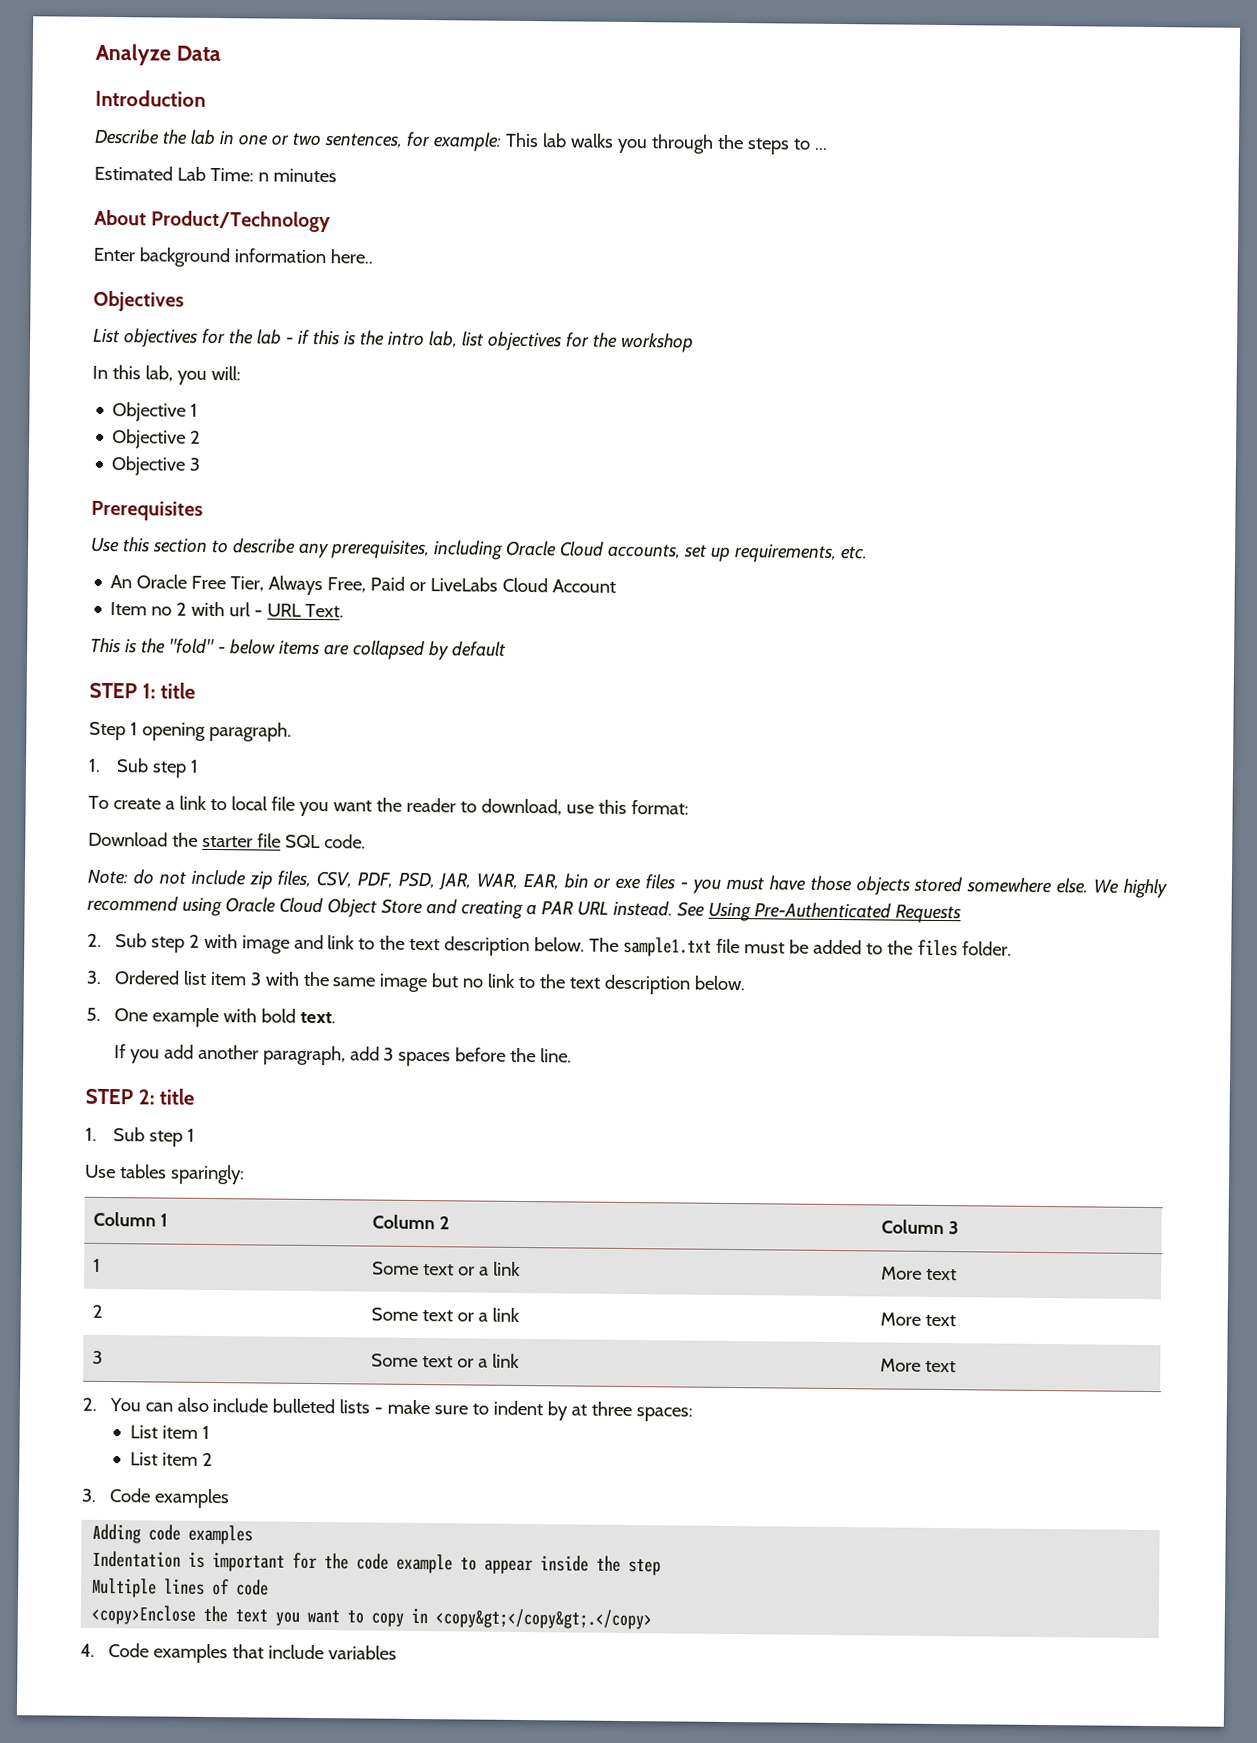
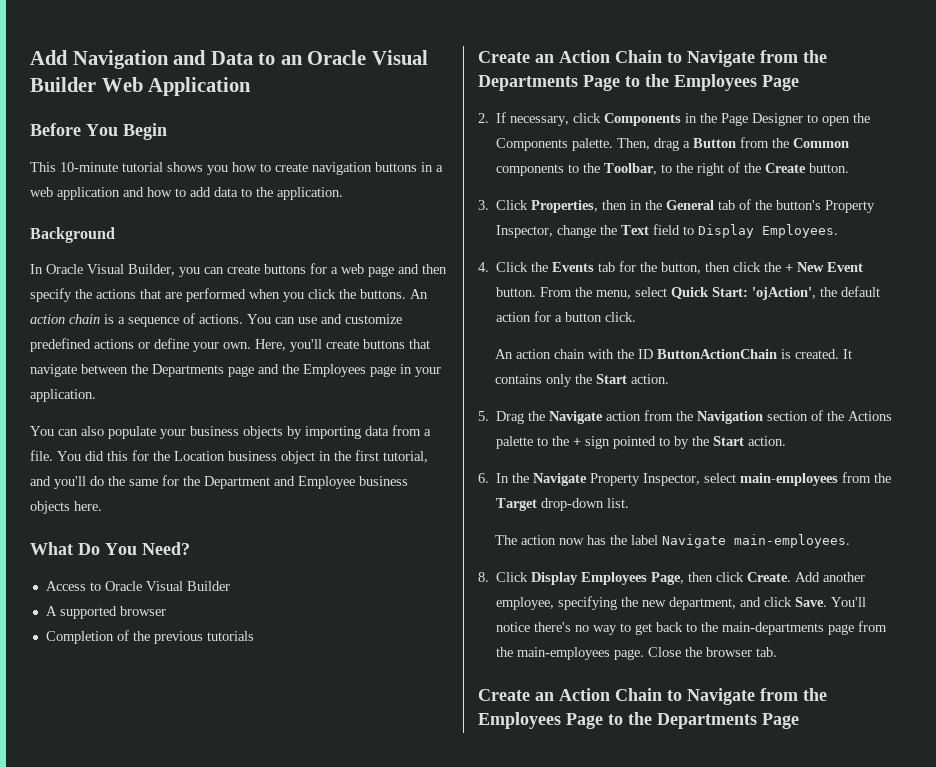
- Analyze Data
- Introduction
- Describe the lab in one or two sentences, for example: This lab walks you through the steps to ...
- Estimated Lab Time: n minutes
- About Product/Technology
- Enter background information here..
- Objectives
- List objectives for the lab - if this is the intro lab, list objectives for the workshop
- In this lab, you will:
- Objective 1
- Objective 2
- Objective 3
- Prerequisites
- Use this section to describe any prerequisites, including Oracle Cloud accounts, set up requirements, etc.
- An Oracle Free Tier, Always Free, Paid or LiveLabs Cloud Account
- Item no 2 with url - URL Text.
- This is the "fold" - below items are collapsed by default
- STEP 1: title
- Step 1 opening paragraph.
- 1. Sub step 1
- To create a link to local file you want the reader to download, use this format:
- Download the starter file SQL code.
- Note: do not include zip files, CSV, PDF, PSD, JAR, WAR, EAR, bin or exe files - you must have those objects stored somewhere else. We highly recommend using Oracle Cloud Object Store and creating a PAR URL instead. See Using Pre-Authenticated Requests
- 2. Sub step 2 with image and link to the text description below. The sample1.txt file must be added to the files folder.
- 3. Ordered list item 3 with the same image but no link to the text description below.
- 5. One example with bold text.
- If you add another paragraph, add 3 spaces before the line.
- STEP 2: title
- 1. Sub step 1
- Use tables sparingly:
- Column 1 | Column 2 | Column 3
- 1 | Some text or a link | More text
- 2 | Some text or a link | More text
- 3 | Some text or a link | More text
- 2. You can also include bulleted lists - make sure to indent by at three spaces:
- List item 1
- List item 2
- 3. Code examples
- Adding code examples
- Indentation is important for the code example to appear inside the step
- Multiple lines of code
- <copy>Enclose the text you want to copy in <copy&gt;</copy&gt;.</copy>
- 4. Code examples that include variables
+ Add Navigation and Data to an Oracle Visual Builder Web Application
+ Before You Begin
+ This 10-minute tutorial shows you how to create navigation buttons in a web application and how to add data to the application.
+ Background
+ In Oracle Visual Builder, you can create buttons for a web page and then specify the actions that are performed when you click the buttons. An action chain is a sequence of actions. You can use and customize predefined actions or define your own. Here, you'll create buttons that navigate between the Departments page and the Employees page in your application.
+ You can also populate your business objects by importing data from a file. You did this for the Location business object in the first tutorial, and you'll do the same for the Department and Employee business objects here.
+ What Do You Need?
+ Access to Oracle Visual Builder
+ A supported browser
+ Completion of the previous tutorials
+ Create an Action Chain to Navigate from the Departments Page to the Employees Page
+ 2. If necessary, click Components in the Page Designer to open the Components palette. Then, drag a Button from the Common components to the Toolbar, to the right of the Create button.
+ 3. Click Properties, then in the General tab of the button's Property Inspector, change the Text field to Display Employees.
+ 4. Click the Events tab for the button, then click the + New Event button. From the menu, select Quick Start: 'ojAction', the default action for a button click.
+ An action chain with the ID ButtonActionChain is created. It contains only the Start action.
+ 5. Drag the Navigate action from the Navigation section of the Actions palette to the + sign pointed to by the Start action.
+ 6. In the Navigate Property Inspector, select main-employees from the Target drop-down list.
+ The action now has the label Navigate main-employees.
+ 8. Click Display Employees Page, then click Create. Add another employee, specifying the new department, and click Save. You'll notice there's no way to get back to the main-departments page from the main-employees page. Close the browser tab.
+ Create an Action Chain to Navigate from the Employees Page to the Departments Page

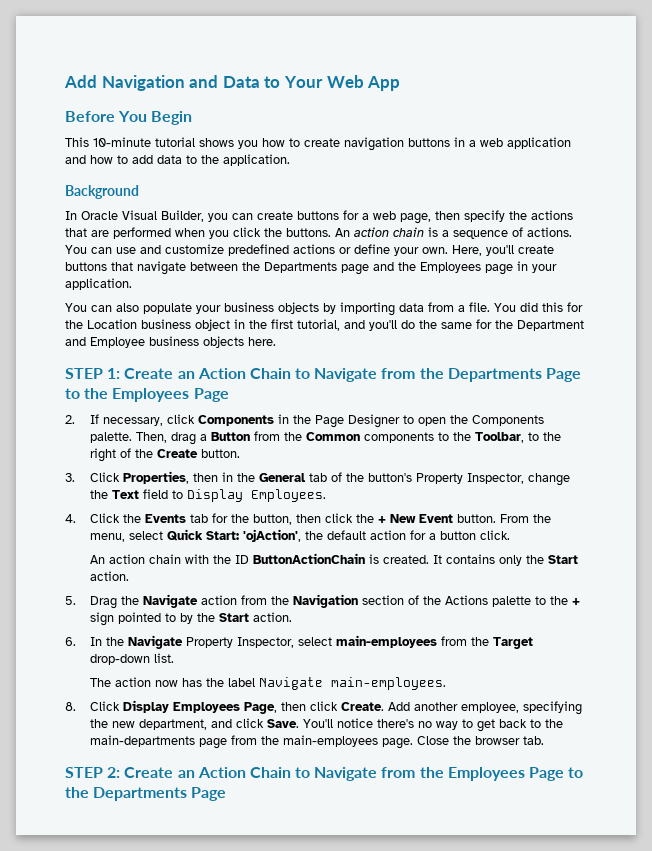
- Add Navigation and Data to an Oracle Visual Builder Web Application
+ Add Navigation and Data to Your Web App
- In Oracle Visual Builder, you can create buttons for a web page and then specify the actions that are performed when you click the buttons.
+ In Oracle Visual Builder, you can create buttons for a web page, then specify the actions that are performed when you click the buttons.
- What Do You Need?
- Access to Oracle Visual Builder
- A supported browser
- Completion of the previous tutorials
- Create an Action Chain to Navigate from the Departments Page to the Employees Page
+ STEP 1: Create an Action Chain to Navigate from the Departments Page to the Employees Page
- Create an Action Chain to Navigate from the Employees Page to the Departments Page
+ STEP 2: Create an Action Chain to Navigate from the Employees Page to the Departments Page

